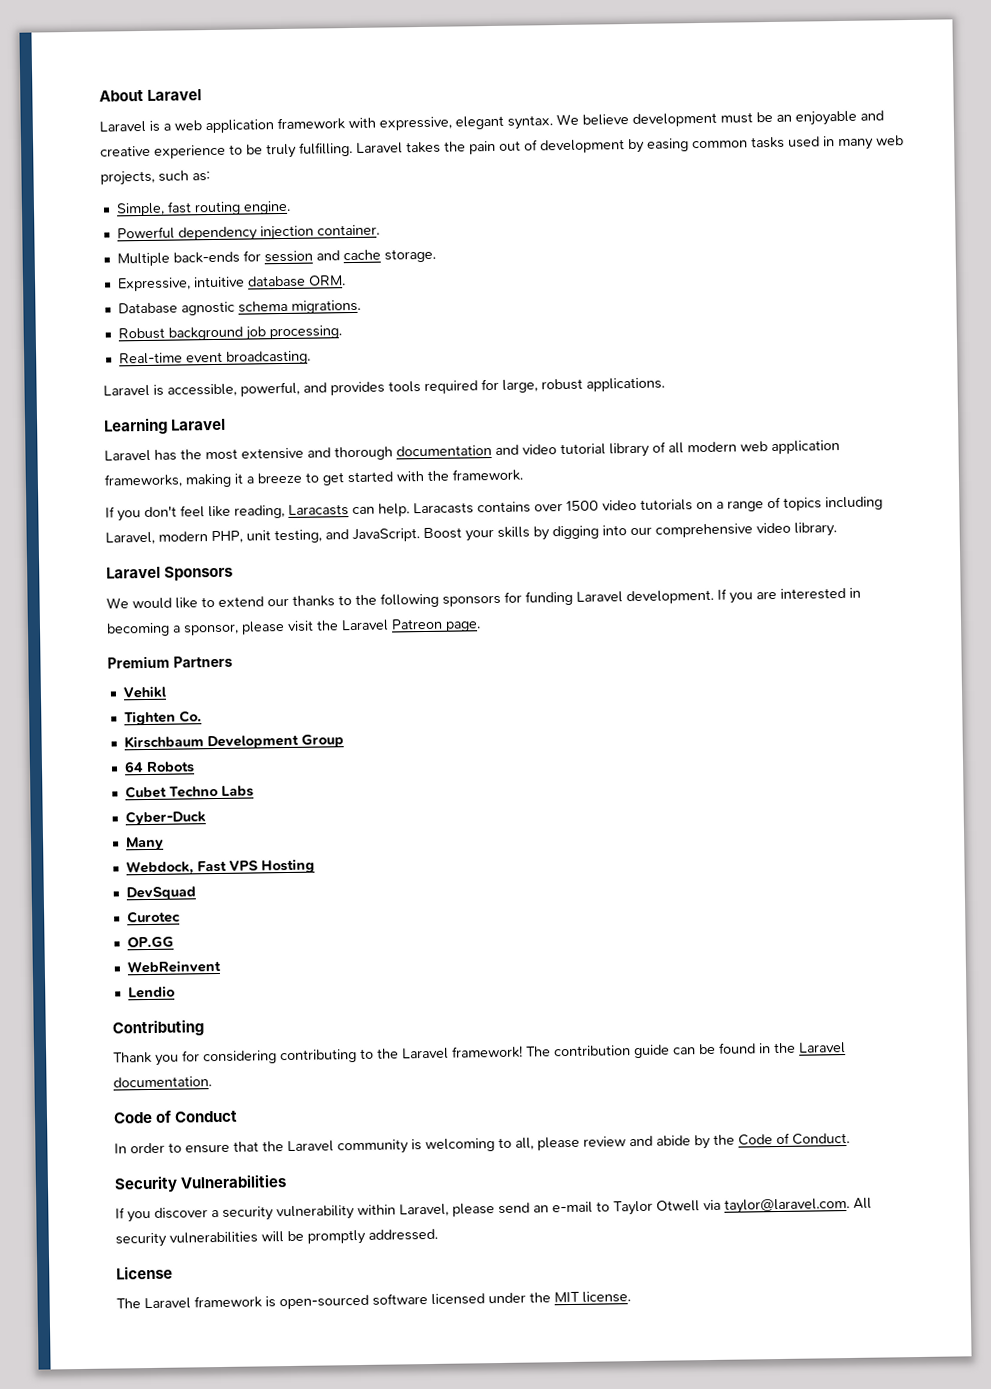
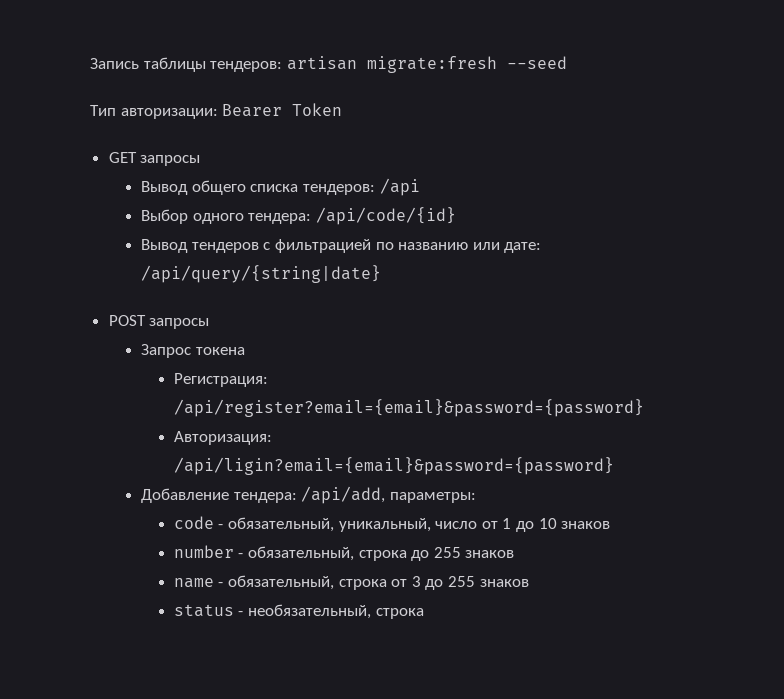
- About Laravel
- Laravel is a web application framework with expressive, elegant syntax. We believe development must be an enjoyable and creative experience to be truly fulfilling. Laravel takes the pain out of development by easing common tasks used in many web projects, such as:
- Simple, fast routing engine.
- Powerful dependency injection container.
- Multiple back-ends for session and cache storage.
- Expressive, intuitive database ORM.
- Database agnostic schema migrations.
- Robust background job processing.
- Real-time event broadcasting.
- Laravel is accessible, powerful, and provides tools required for large, robust applications.
- Learning Laravel
- Laravel has the most extensive and thorough documentation and video tutorial library of all modern web application frameworks, making it a breeze to get started with the framework.
- If you don't feel like reading, Laracasts can help. Laracasts contains over 1500 video tutorials on a range of topics including Laravel, modern PHP, unit testing, and JavaScript. Boost your skills by digging into our comprehensive video library.
- Laravel Sponsors
- We would like to extend our thanks to the following sponsors for funding Laravel development. If you are interested in becoming a sponsor, please visit the Laravel Patreon page.
- Premium Partners
- Vehikl
- Tighten Co.
- Kirschbaum Development Group
- 64 Robots
- Cubet Techno Labs
- Cyber-Duck
- Many
- Webdock, Fast VPS Hosting
- DevSquad
- Curotec
- OP.GG
- WebReinvent
- Lendio
- Contributing
- Thank you for considering contributing to the Laravel framework! The contribution guide can be found in the Laravel documentation.
- Code of Conduct
- In order to ensure that the Laravel community is welcoming to all, please review and abide by the Code of Conduct.
- Security Vulnerabilities
- If you discover a security vulnerability within Laravel, please send an e-mail to Taylor Otwell via taylor@laravel.com. All security vulnerabilities will be promptly addressed.
- License
- The Laravel framework is open-sourced software licensed under the MIT license.
+ Запись таблицы тендеров: artisan migrate:fresh --seed
+ Тип авторизации: Bearer Token
+ GET запросы
+ Вывод общего списка тендеров: /api
+ Выбор одного тендера: /api/code/{id}
+ Вывод тендеров с фильтрацией по названию или дате: /api/query/{string|date}
+ POST запросы
+ Запрос токена
+ Регистрация: /api/register?email={email}&password={password}
+ Авторизация: /api/ligin?email={email}&password={password}
+ Добавление тендера: /api/add, параметры:
+ code - обязательный, уникальный, число от 1 до 10 знаков
+ number - обязательный, строка до 255 знаков
+ name - обязательный, строка от 3 до 255 знаков
+ status - необязательный, строка

